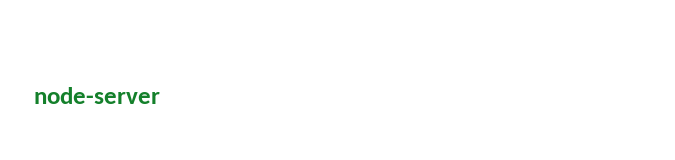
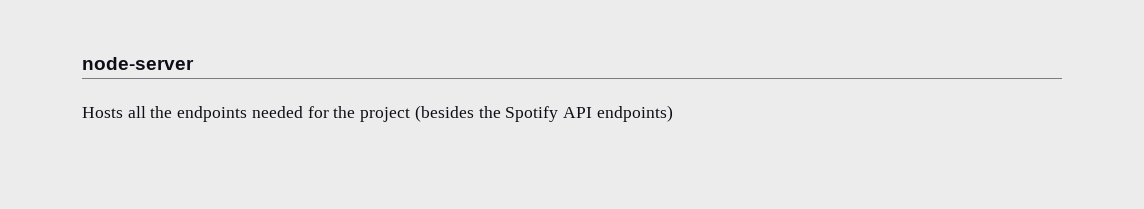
+ Hosts all the endpoints needed for the project (besides the Spotify API endpoints)

